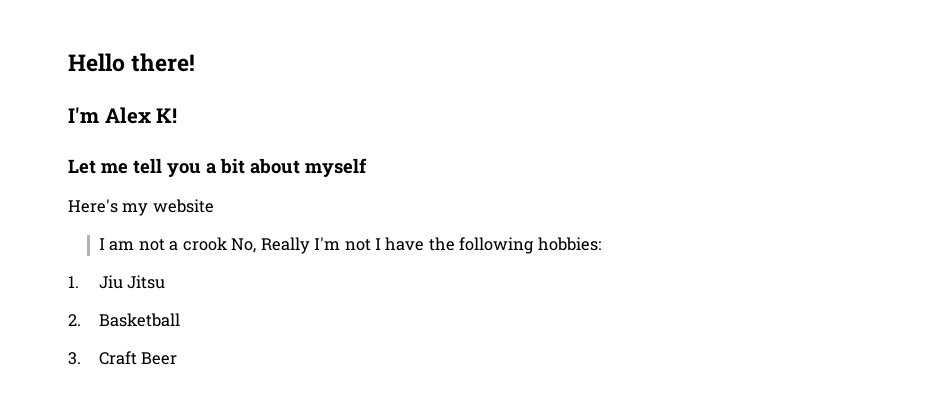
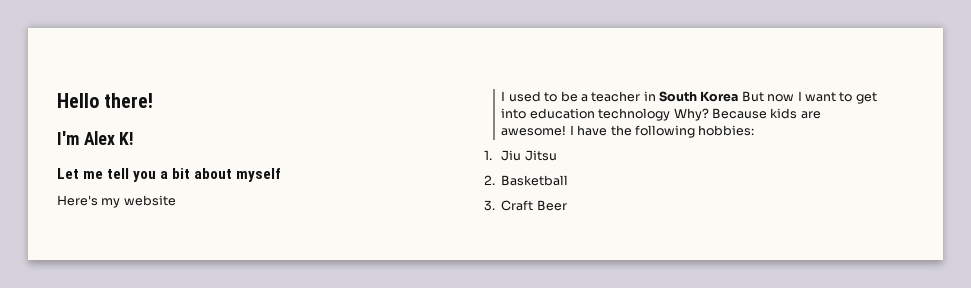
- I am not a crook No, Really I'm not I have the following hobbies:
+ I used to be a teacher in South Korea But now I want to get into education technology Why? Because kids are awesome! I have the following hobbies:

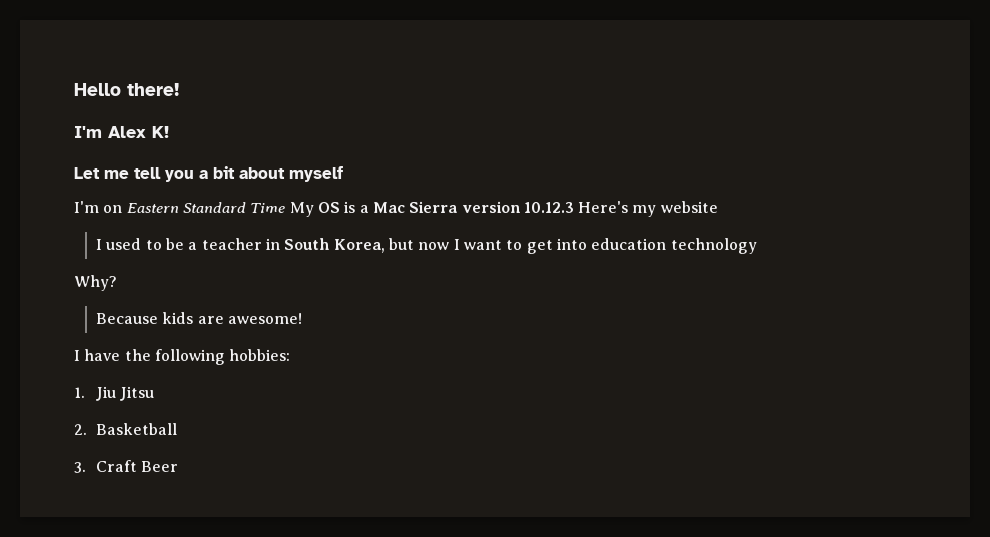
- Here's my website
+ I'm on Eastern Standard Time My OS is a Mac Sierra version 10.12.3 Here's my website
- I used to be a teacher in South Korea But now I want to get into education technology Why? Because kids are awesome! I have the following hobbies:
+ I used to be a teacher in South Korea, but now I want to get into education technology
+ Why?
+ Because kids are awesome!
+ I have the following hobbies:

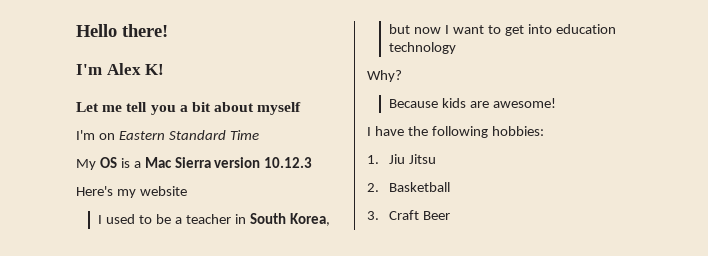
- I'm on Eastern Standard Time My OS is a Mac Sierra version 10.12.3 Here's my website
+ I'm on Eastern Standard Time
+ My OS is a Mac Sierra version 10.12.3
+ Here's my website

